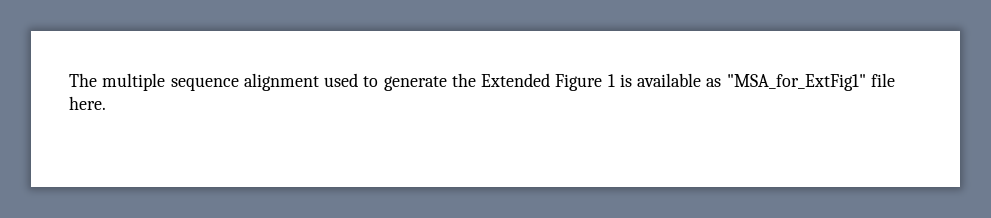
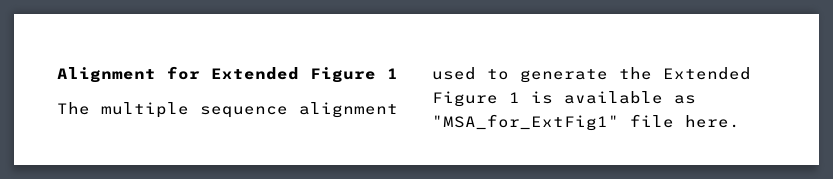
+ Alignment for Extended Figure 1

